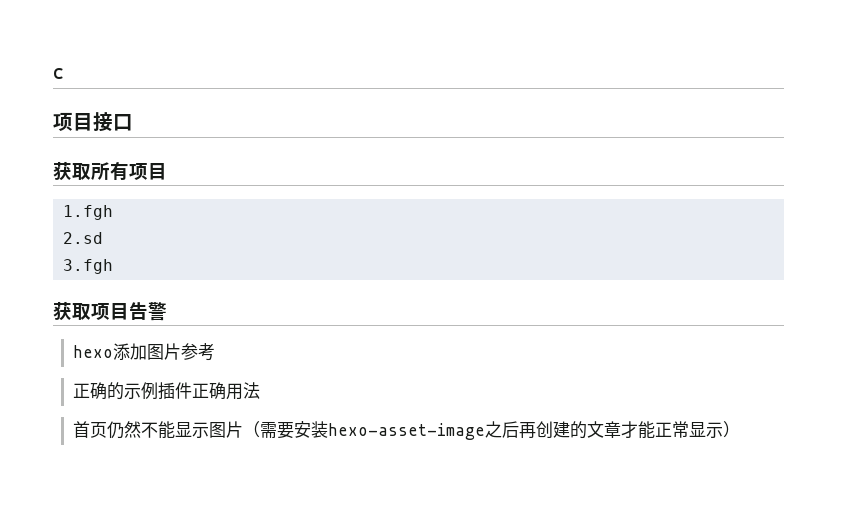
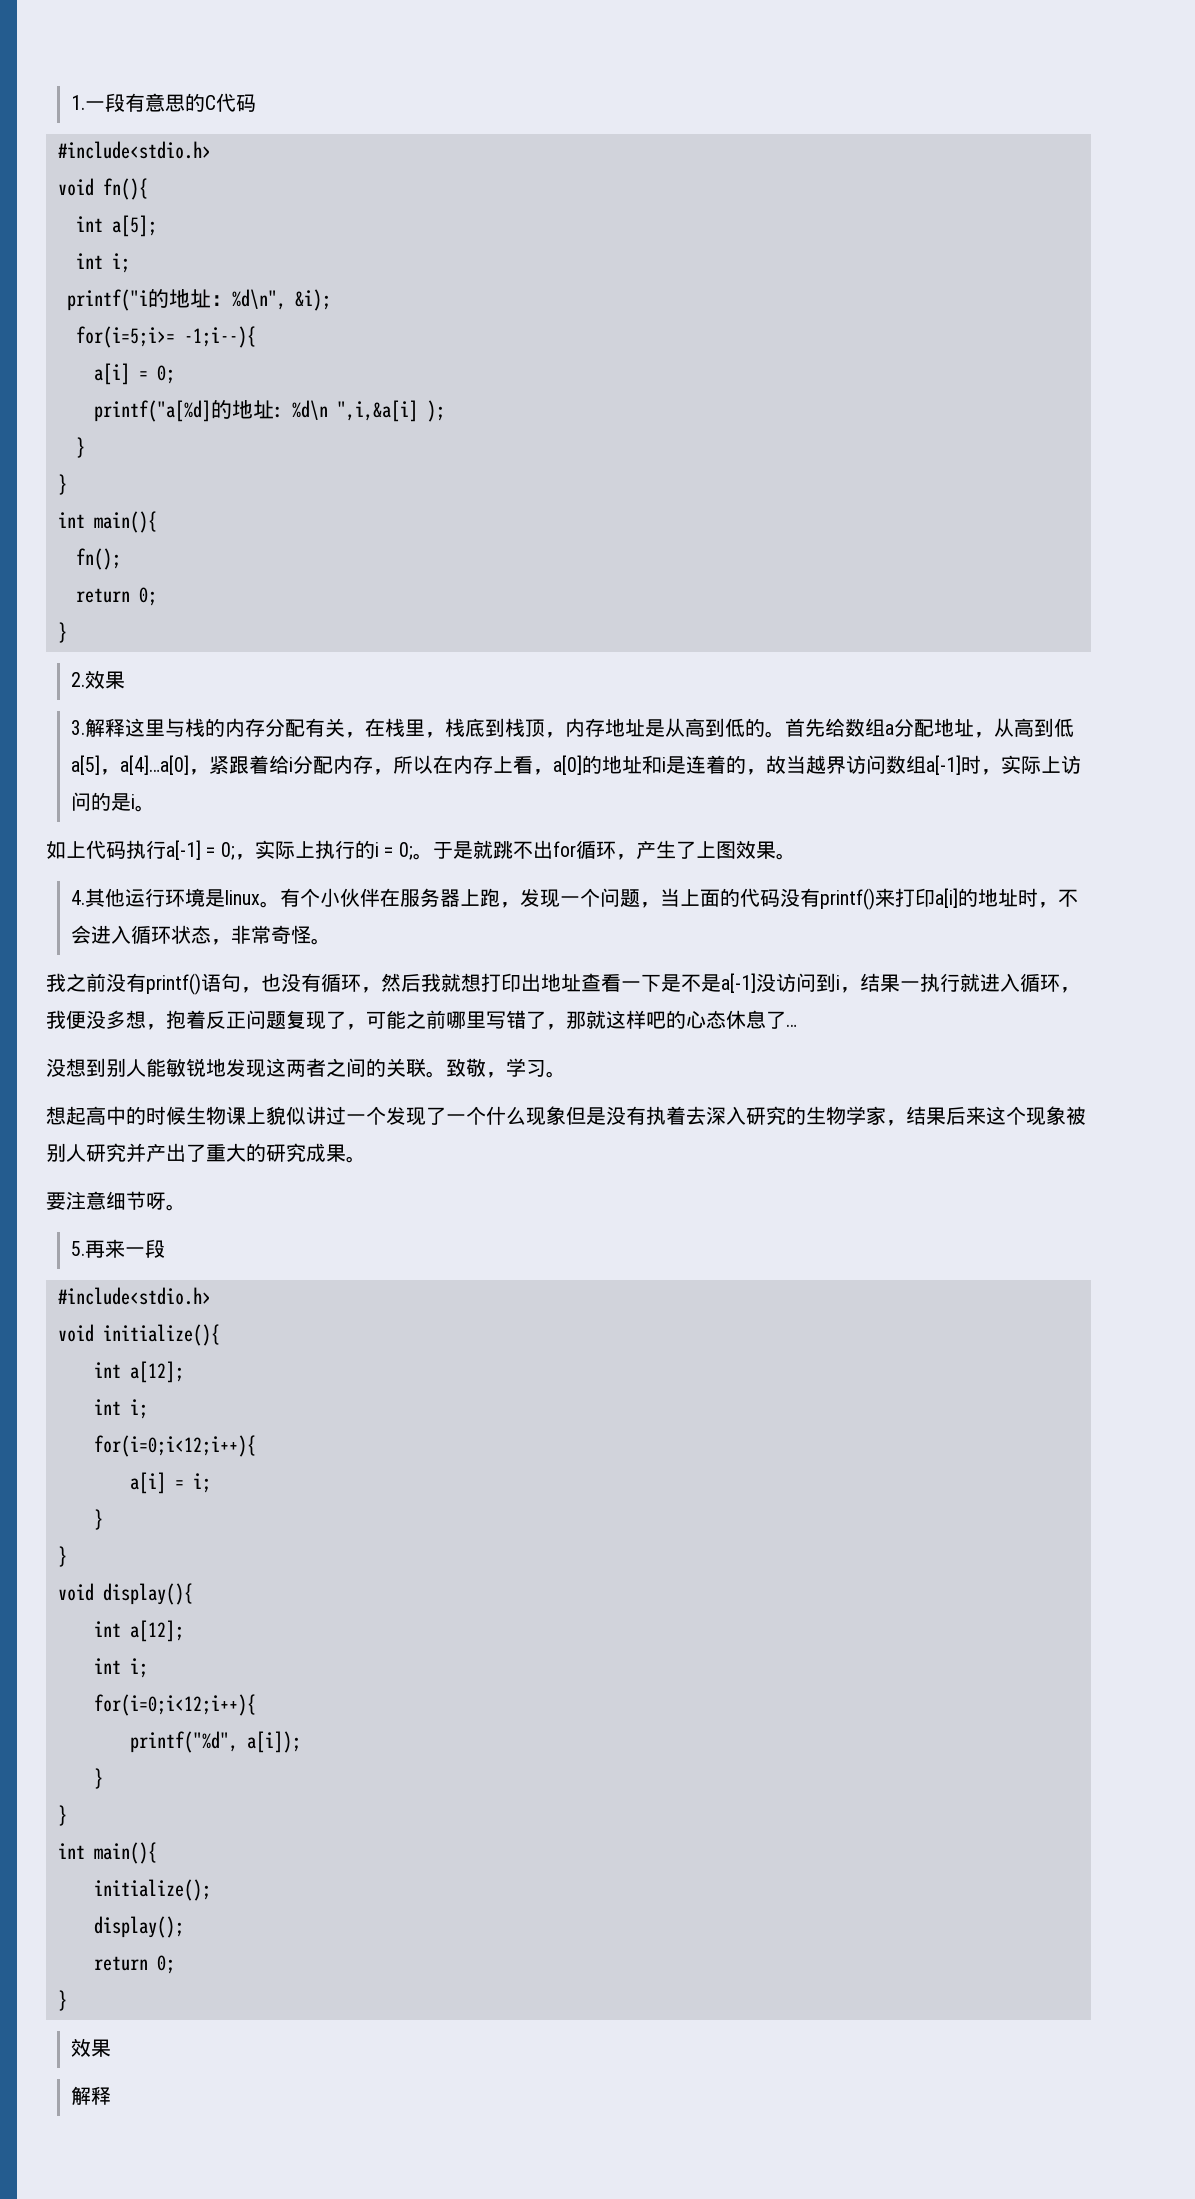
- c
- 项目接口
- 获取所有项目
- 1.fgh
- 2.sd
- 3.fgh
- 获取项目告警
- hexo添加图片参考
- 正确的示例插件正确用法
- 首页仍然不能显示图片（需要安装hexo-asset-image之后再创建的文章才能正常显示）
+ 1.一段有意思的C代码
+ #include<stdio.h>
+ void fn(){
+ int a[5];
+ int i;
+ printf("i的地址：%d\n", &i);
+ for(i=5;i>= -1;i--){
+ a[i] = 0;
+ printf("a[%d]的地址: %d\n ",i,&a[i] );
+ }
+ }
+ int main(){
+ fn();
+ return 0;
+ }
+ 2.效果
+ 3.解释这里与栈的内存分配有关，在栈里，栈底到栈顶，内存地址是从高到低的。首先给数组a分配地址，从高到低a[5]，a[4]…a[0]，紧跟着给i分配内存，所以在内存上看，a[0]的地址和i是连着的，故当越界访问数组a[-1]时，实际上访问的是i。
+ 如上代码执行a[-1] = 0;，实际上执行的i = 0;。于是就跳不出for循环，产生了上图效果。
+ 4.其他运行环境是linux。有个小伙伴在服务器上跑，发现一个问题，当上面的代码没有printf()来打印a[i]的地址时，不会进入循环状态，非常奇怪。
+ 我之前没有printf()语句，也没有循环，然后我就想打印出地址查看一下是不是a[-1]没访问到i，结果一执行就进入循环，我便没多想，抱着反正问题复现了，可能之前哪里写错了，那就这样吧的心态休息了…
+ 没想到别人能敏锐地发现这两者之间的关联。致敬，学习。
+ 想起高中的时候生物课上貌似讲过一个发现了一个什么现象但是没有执着去深入研究的生物学家，结果后来这个现象被别人研究并产出了重大的研究成果。
+ 要注意细节呀。
+ 5.再来一段
+ #include<stdio.h>
+ void initialize(){
+ int a[12];
+ int i;
+ for(i=0;i<12;i++){
+ a[i] = i;
+ }
+ }
+ void display(){
+ int a[12];
+ int i;
+ for(i=0;i<12;i++){
+ printf("%d", a[i]);
+ }
+ }
+ int main(){
+ initialize();
+ display();
+ return 0;
+ }
+ 效果
+ 解释

